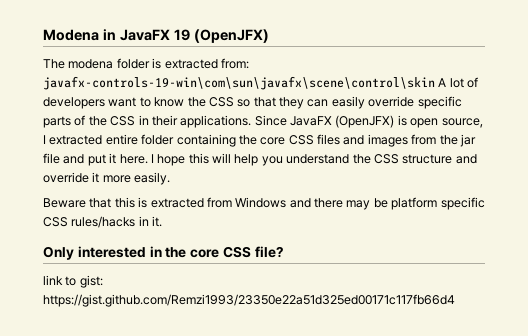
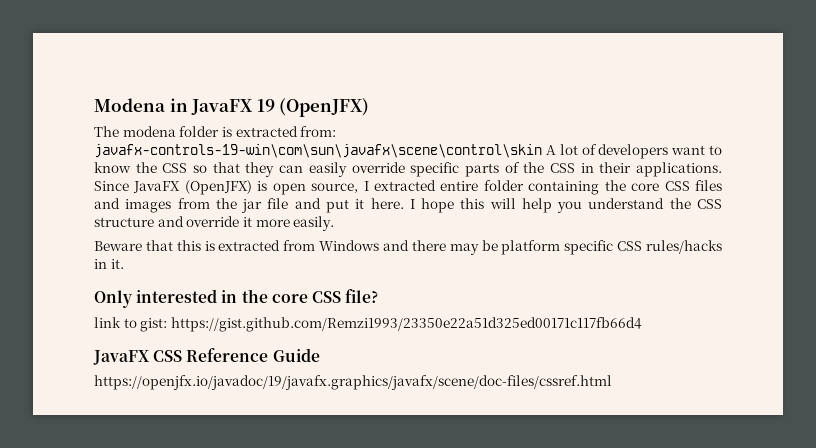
+ JavaFX CSS Reference Guide
+ https://openjfx.io/javadoc/19/javafx.graphics/javafx/scene/doc-files/cssref.html

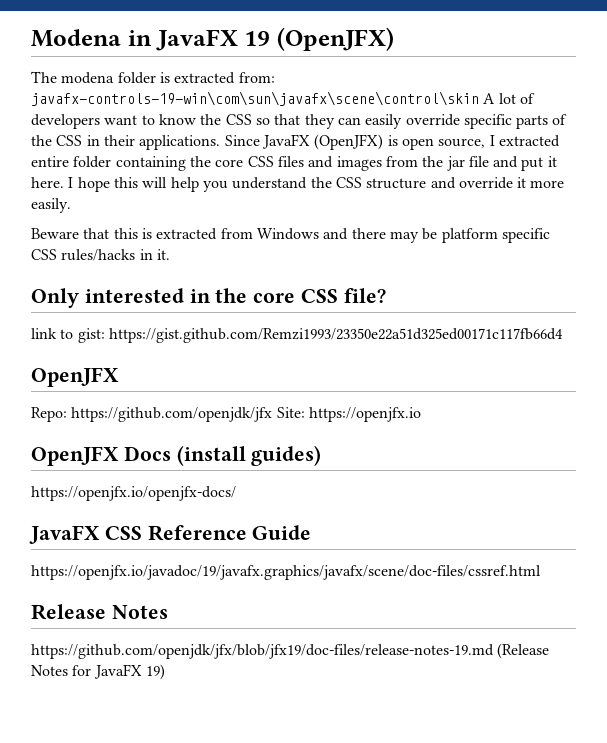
  link to gist: https://gist.github.com/Remzi1993/23350e22a51d325ed00171c117fb66d4
+ OpenJFX
+ Repo: https://github.com/openjdk/jfx Site: https://openjfx.io
+ OpenJFX Docs (install guides)
+ https://openjfx.io/openjfx-docs/
+ Release Notes
+ https://github.com/openjdk/jfx/blob/jfx19/doc-files/release-notes-19.md (Release Notes for JavaFX 19)

